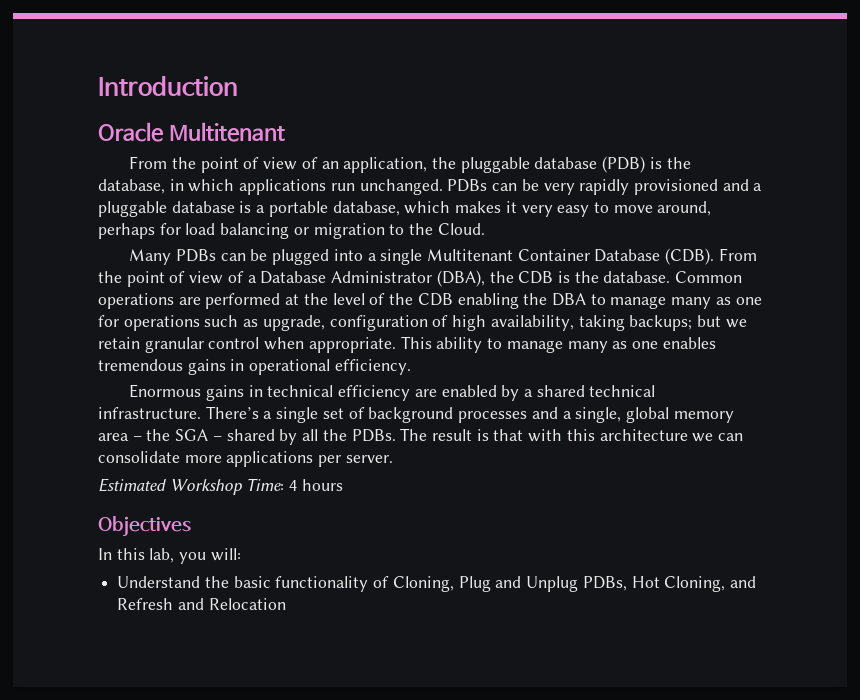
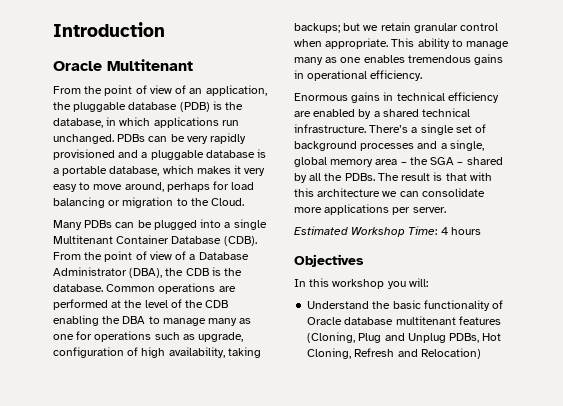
- In this lab, you will:
+ In this workshop you will:
- Understand the basic functionality of Cloning, Plug and Unplug PDBs, Hot Cloning, and Refresh and Relocation
+ Understand the basic functionality of Oracle database multitenant features (Cloning, Plug and Unplug PDBs, Hot Cloning, Refresh and Relocation)

